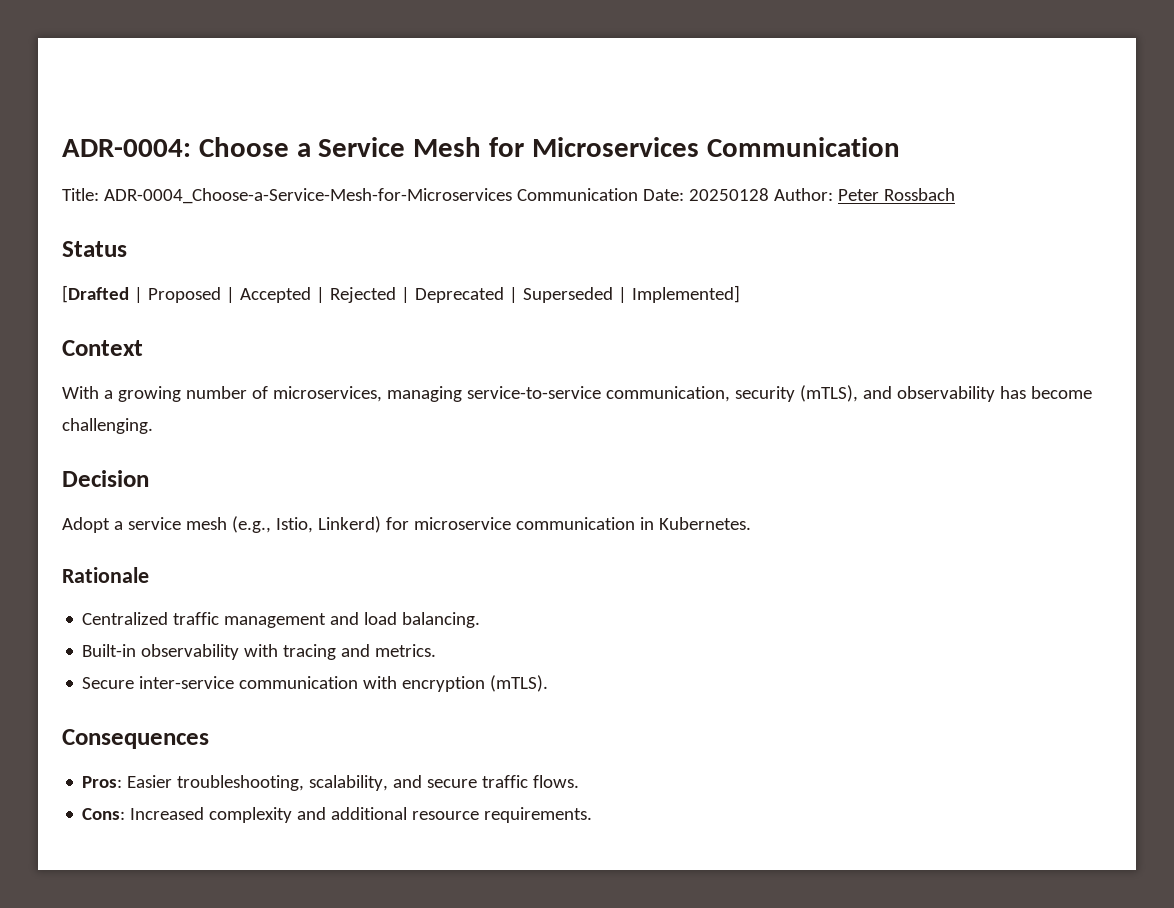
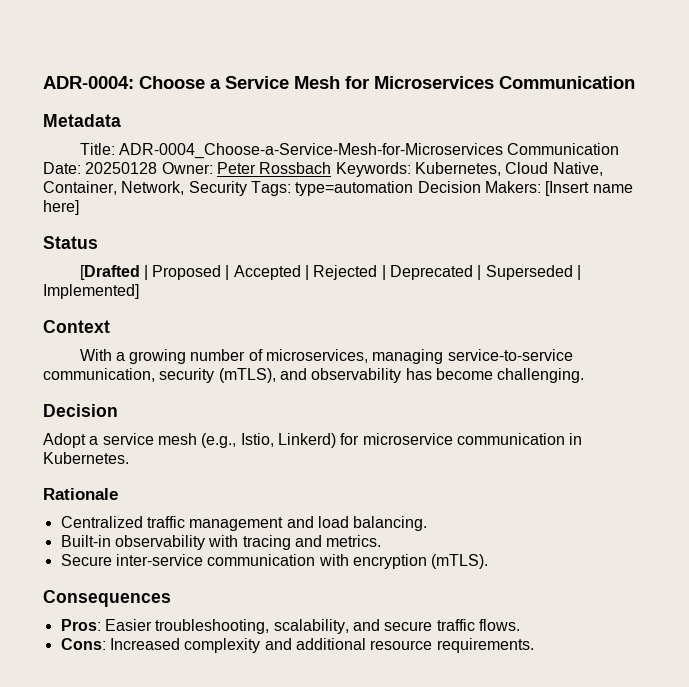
+ Metadata
- Title: ADR-0004_Choose-a-Service-Mesh-for-Microservices Communication Date: 20250128 Author: Peter Rossbach
+ Title: ADR-0004_Choose-a-Service-Mesh-for-Microservices Communication Date: 20250128 Owner: Peter Rossbach Keywords: Kubernetes, Cloud Native, Container, Network, Security Tags: type=automation Decision Makers: [Insert name here]

